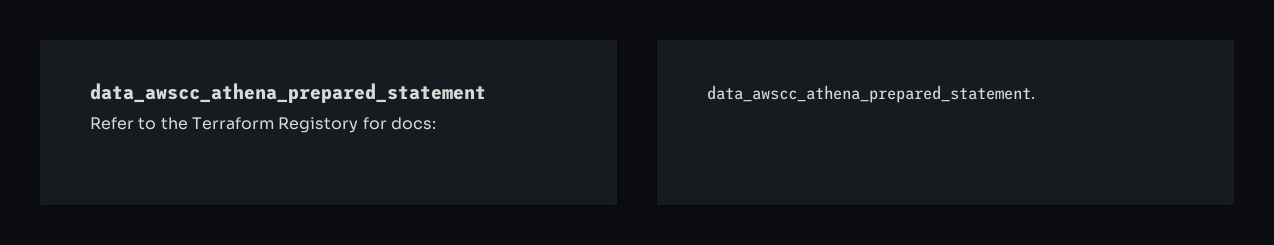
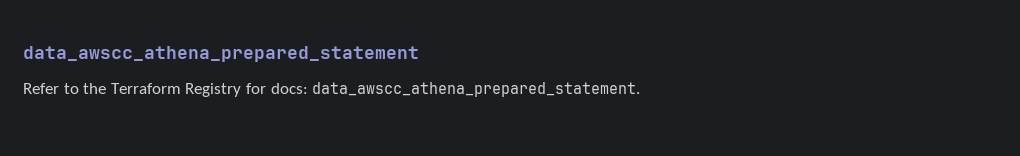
- Refer to the Terraform Registory for docs: data_awscc_athena_prepared_statement.
+ Refer to the Terraform Registry for docs: data_awscc_athena_prepared_statement.

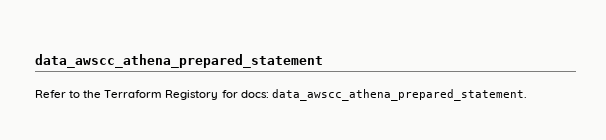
- Refer to the Terraform Registry for docs: data_awscc_athena_prepared_statement.
+ Refer to the Terraform Registory for docs: data_awscc_athena_prepared_statement.

